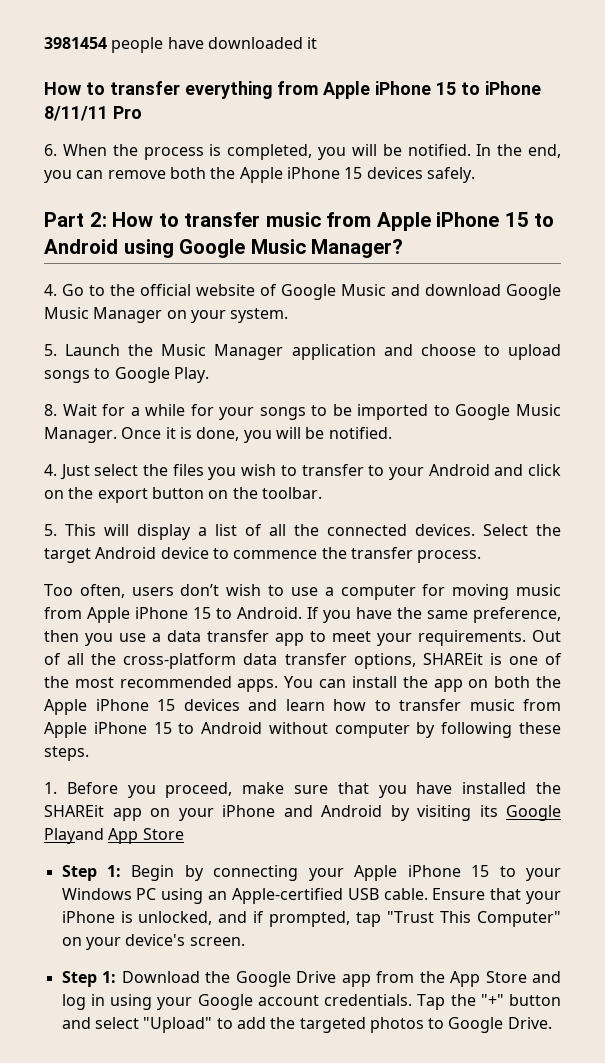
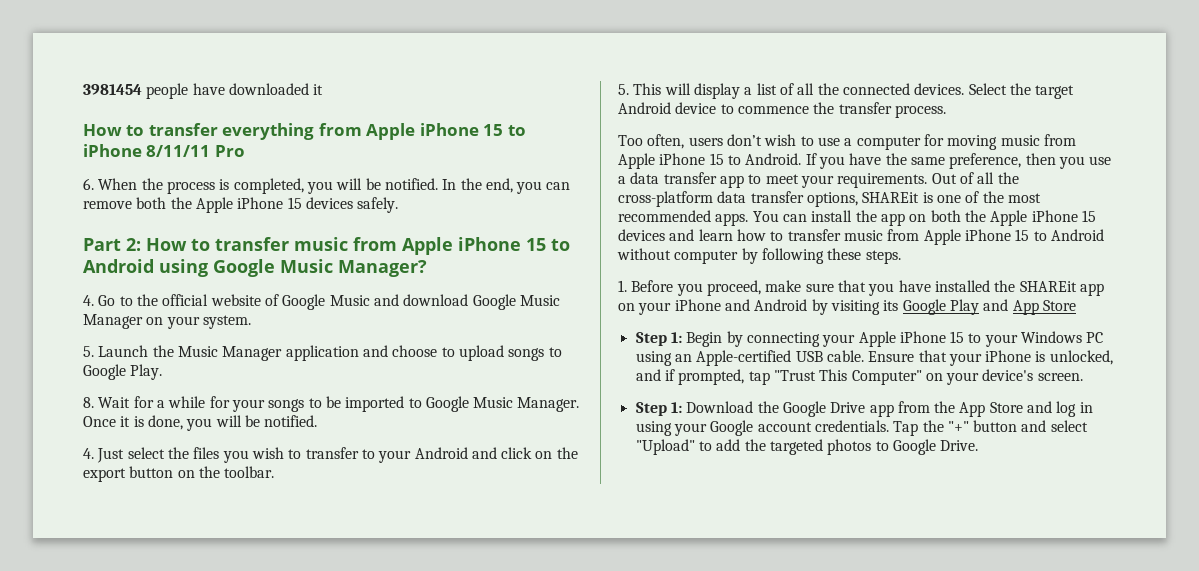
- 1. Before you proceed, make sure that you have installed the SHAREit app on your iPhone and Android by visiting its Google Playand App Store
+ 1. Before you proceed, make sure that you have installed the SHAREit app on your iPhone and Android by visiting its Google Play and App Store

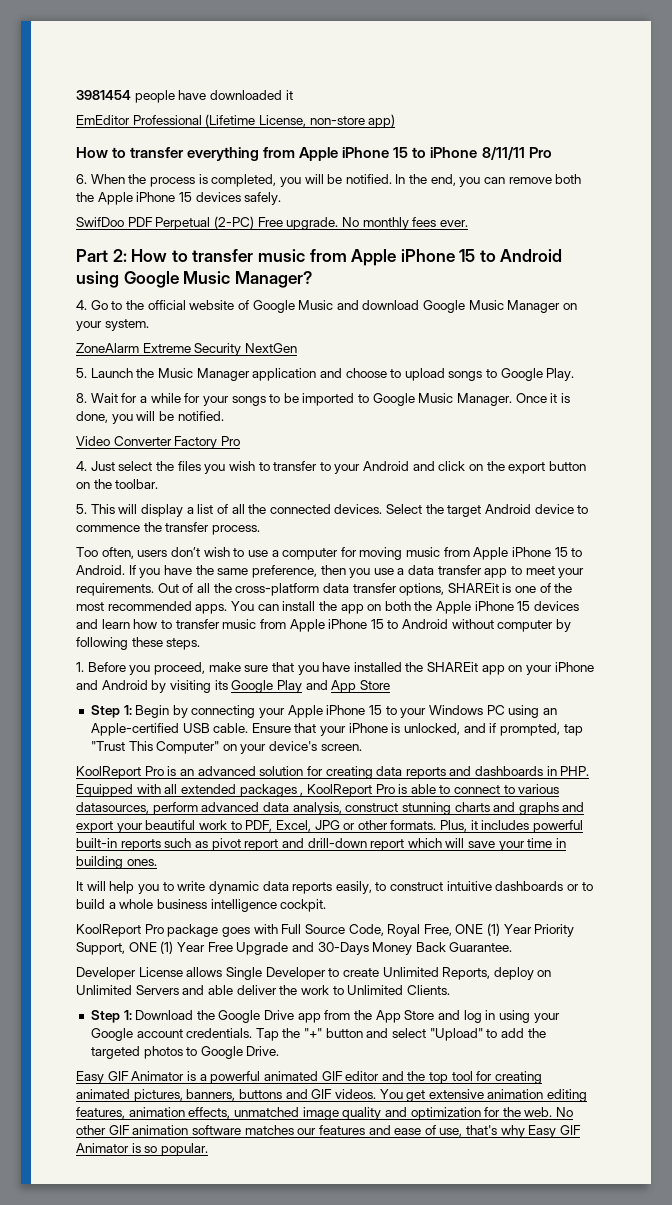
+ EmEditor Professional (Lifetime License, non-store app)
+ SwifDoo PDF Perpetual (2-PC) Free upgrade. No monthly fees ever.
+ ZoneAlarm Extreme Security NextGen
+ Video Converter Factory Pro
+ KoolReport Pro is an advanced solution for creating data reports and dashboards in PHP. Equipped with all extended packages , KoolReport Pro is able to connect to various datasources, perform advanced data analysis, construct stunning charts and graphs and export your beautiful work to PDF, Excel, JPG or other formats. Plus, it includes powerful built-in reports such as pivot report and drill-down report which will save your time in building ones.
+ It will help you to write dynamic data reports easily, to construct intuitive dashboards or to build a whole business intelligence cockpit.
+ KoolReport Pro package goes with Full Source Code, Royal Free, ONE (1) Year Priority Support, ONE (1) Year Free Upgrade and 30-Days Money Back Guarantee.
+ Developer License allows Single Developer to create Unlimited Reports, deploy on Unlimited Servers and able deliver the work to Unlimited Clients.
+ Easy GIF Animator is a powerful animated GIF editor and the top tool for creating animated pictures, banners, buttons and GIF videos. You get extensive animation editing features, animation effects, unmatched image quality and optimization for the web. No other GIF animation software matches our features and ease of use, that's why Easy GIF Animator is so popular.

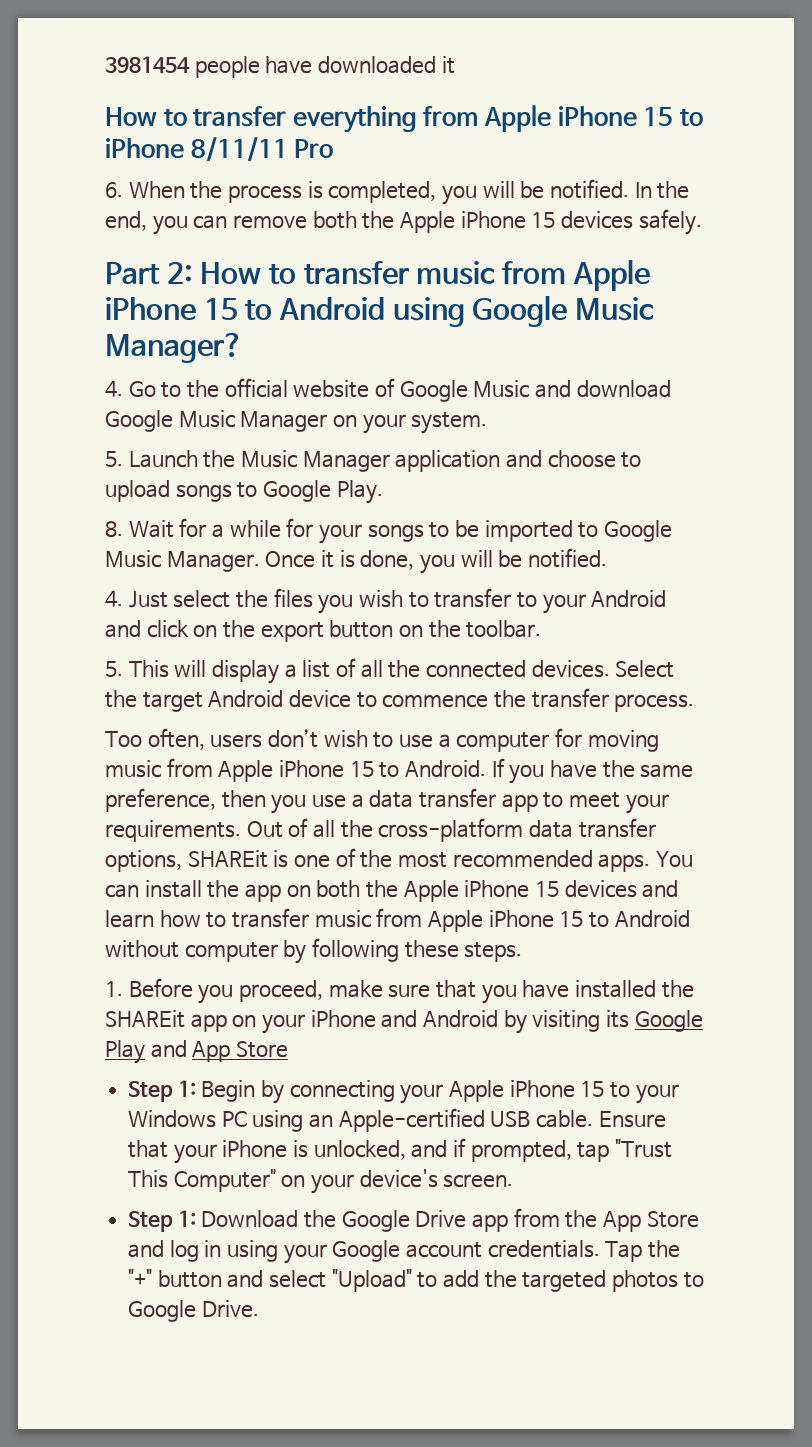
- EmEditor Professional (Lifetime License, non-store app)
- SwifDoo PDF Perpetual (2-PC) Free upgrade. No monthly fees ever.
- ZoneAlarm Extreme Security NextGen
- Video Converter Factory Pro
- KoolReport Pro is an advanced solution for creating data reports and dashboards in PHP. Equipped with all extended packages , KoolReport Pro is able to connect to various datasources, perform advanced data analysis, construct stunning charts and graphs and export your beautiful work to PDF, Excel, JPG or other formats. Plus, it includes powerful built-in reports such as pivot report and drill-down report which will save your time in building ones.
- It will help you to write dynamic data reports easily, to construct intuitive dashboards or to build a whole business intelligence cockpit.
- KoolReport Pro package goes with Full Source Code, Royal Free, ONE (1) Year Priority Support, ONE (1) Year Free Upgrade and 30-Days Money Back Guarantee.
- Developer License allows Single Developer to create Unlimited Reports, deploy on Unlimited Servers and able deliver the work to Unlimited Clients.
- Easy GIF Animator is a powerful animated GIF editor and the top tool for creating animated pictures, banners, buttons and GIF videos. You get extensive animation editing features, animation effects, unmatched image quality and optimization for the web. No other GIF animation software matches our features and ease of use, that's why Easy GIF Animator is so popular.

